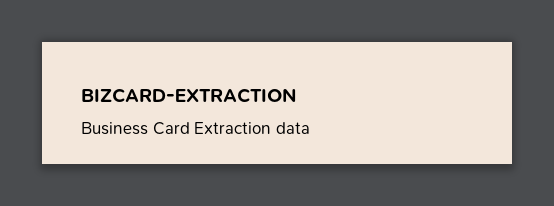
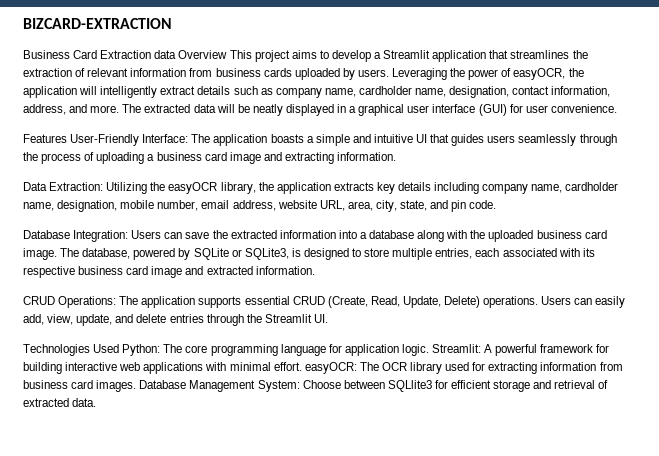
- Business Card Extraction data
+ Business Card Extraction data Overview This project aims to develop a Streamlit application that streamlines the extraction of relevant information from business cards uploaded by users. Leveraging the power of easyOCR, the application will intelligently extract details such as company name, cardholder name, designation, contact information, address, and more. The extracted data will be neatly displayed in a graphical user interface (GUI) for user convenience.
+ Features User-Friendly Interface: The application boasts a simple and intuitive UI that guides users seamlessly through the process of uploading a business card image and extracting information.
+ Data Extraction: Utilizing the easyOCR library, the application extracts key details including company name, cardholder name, designation, mobile number, email address, website URL, area, city, state, and pin code.
+ Database Integration: Users can save the extracted information into a database along with the uploaded business card image. The database, powered by SQLite or SQLite3, is designed to store multiple entries, each associated with its respective business card image and extracted information.
+ CRUD Operations: The application supports essential CRUD (Create, Read, Update, Delete) operations. Users can easily add, view, update, and delete entries through the Streamlit UI.
+ Technologies Used Python: The core programming language for application logic. Streamlit: A powerful framework for building interactive web applications with minimal effort. easyOCR: The OCR library used for extracting information from business card images. Database Management System: Choose between SQLlite3 for efficient storage and retrieval of extracted data.

